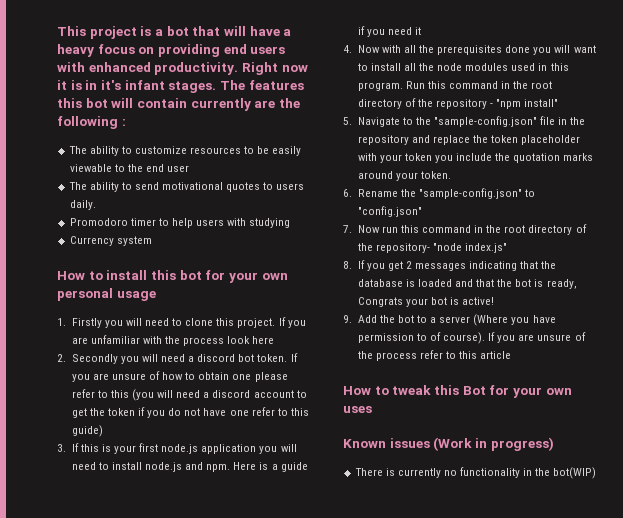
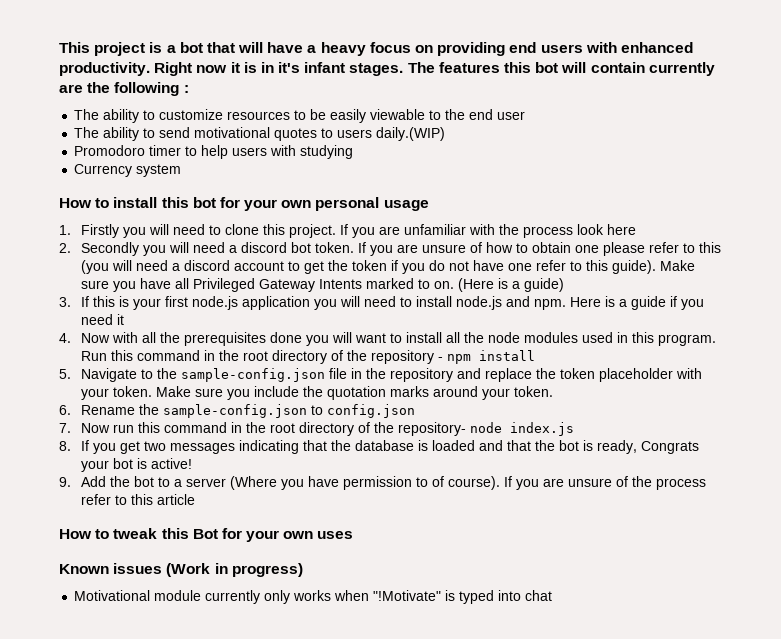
- The ability to send motivational quotes to users daily.
+ The ability to send motivational quotes to users daily.(WIP)
- If you are unsure of how to obtain one please refer to this (you will need a discord account to get the token if you do not have one refer to this guide)
+ If you are unsure of how to obtain one please refer to this (you will need a discord account to get the token if you do not have one refer to this guide). Make sure you have all Privileged Gateway Intents marked to on. (Here is a guide)
- Run this command in the root directory of the repository - "npm install"
+ Run this command in the root directory of the repository - npm install
- 5. Navigate to the "sample-config.json" file in the repository and replace the token placeholder with your token you include the quotation marks around your token.
+ 5. Navigate to the sample-config.json file in the repository and replace the token placeholder with your token. Make sure you include the quotation marks around your token.
- 6. Rename the "sample-config.json" to "config.json"
+ 6. Rename the sample-config.json to config.json
- 7. Now run this command in the root directory of the repository- "node index.js"
+ 7. Now run this command in the root directory of the repository- node index.js
- 8. If you get 2 messages indicating that the database is loaded and that the bot is ready, Congrats your bot is active!
+ 8. If you get two messages indicating that the database is loaded and that the bot is ready, Congrats your bot is active!
- There is currently no functionality in the bot(WIP)
+ Motivational module currently only works when "!Motivate" is typed into chat

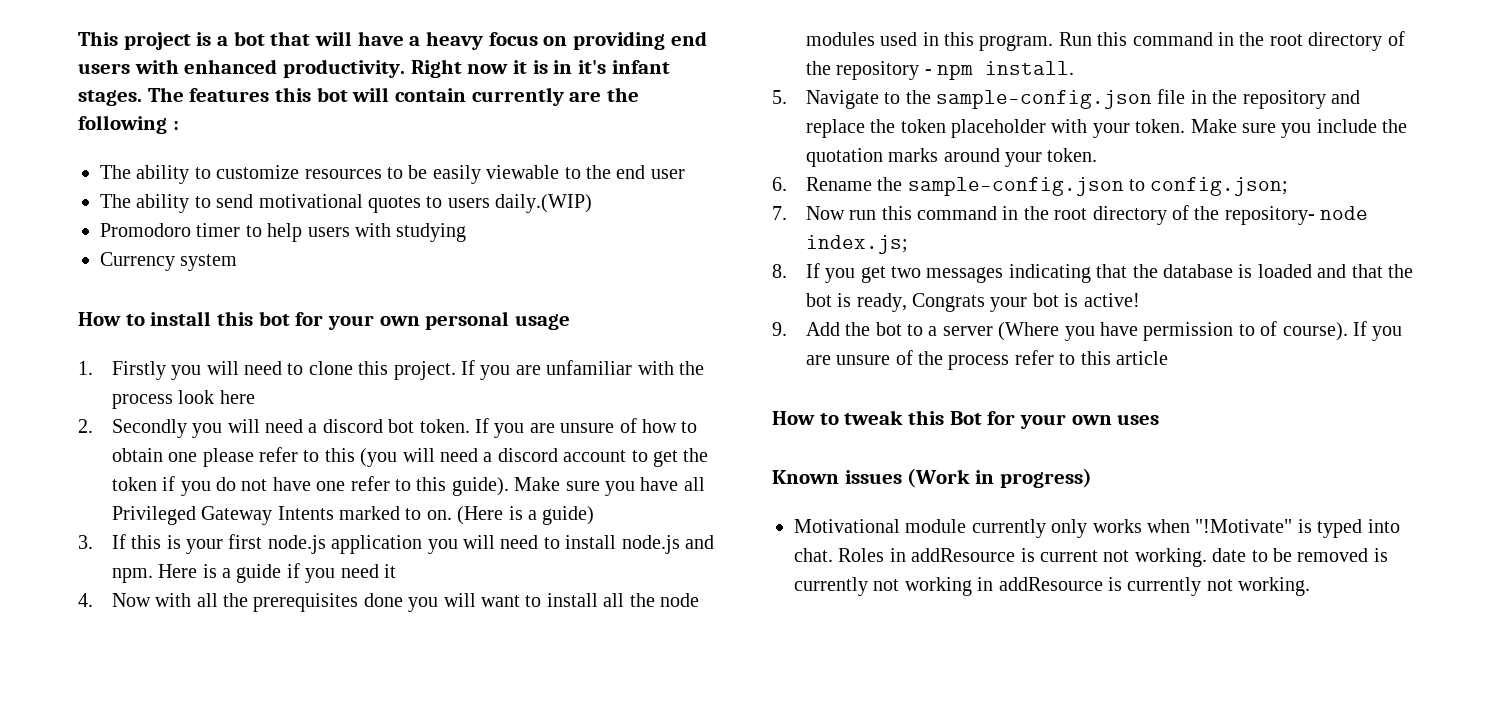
- Run this command in the root directory of the repository - npm install
+ Run this command in the root directory of the repository - npm install.
- 6. Rename the sample-config.json to config.json
+ 6. Rename the sample-config.json to config.json;
- 7. Now run this command in the root directory of the repository- node index.js
+ 7. Now run this command in the root directory of the repository- node index.js;
- Motivational module currently only works when "!Motivate" is typed into chat
+ Motivational module currently only works when "!Motivate" is typed into chat. Roles in addResource is current not working. date to be removed is currently not working in addResource is currently not working.

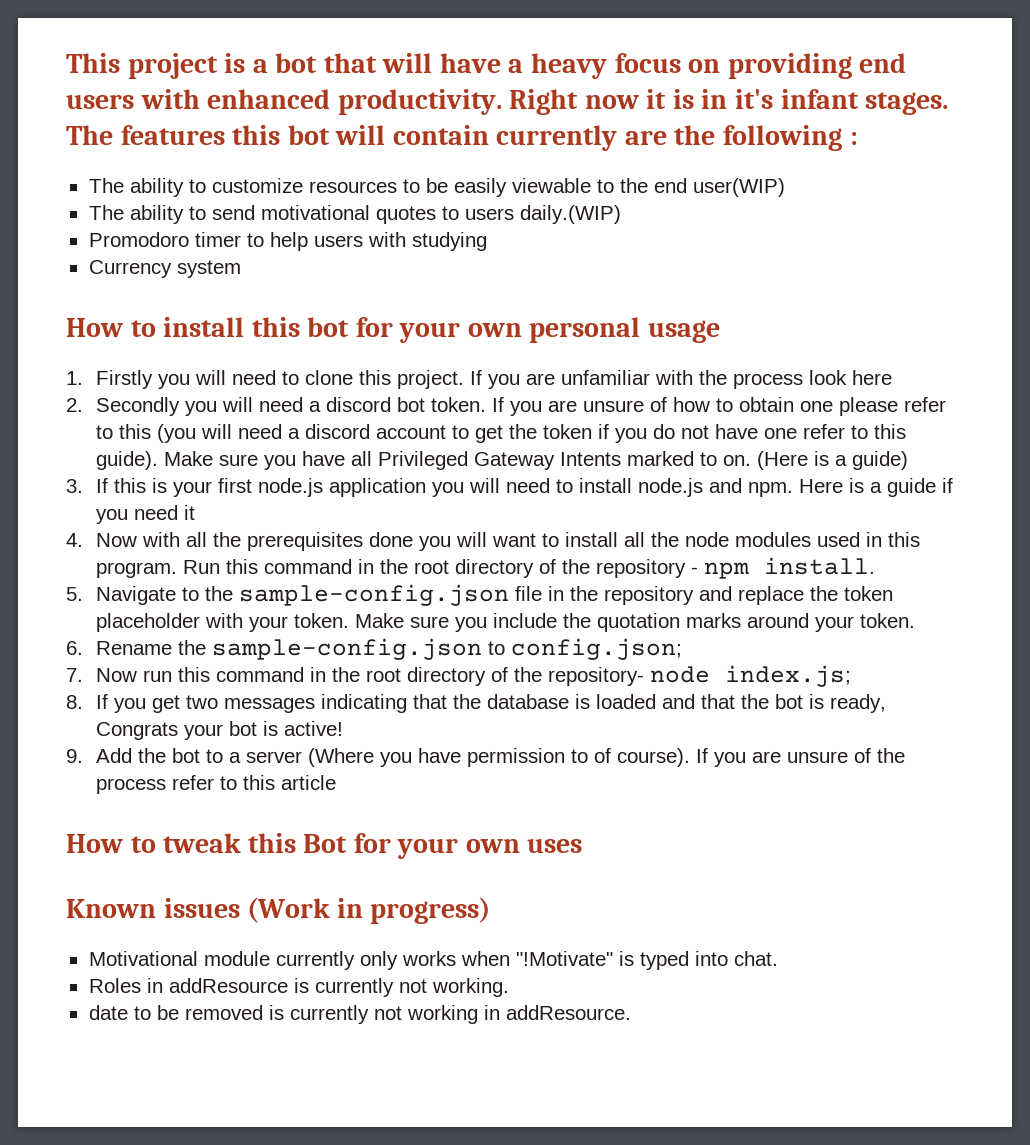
- The ability to customize resources to be easily viewable to the end user
+ The ability to customize resources to be easily viewable to the end user(WIP)
- Motivational module currently only works when "!Motivate" is typed into chat. Roles in addResource is current not working. date to be removed is currently not working in addResource is currently not working.
+ Motivational module currently only works when "!Motivate" is typed into chat.
+ Roles in addResource is currently not working.
+ date to be removed is currently not working in addResource.

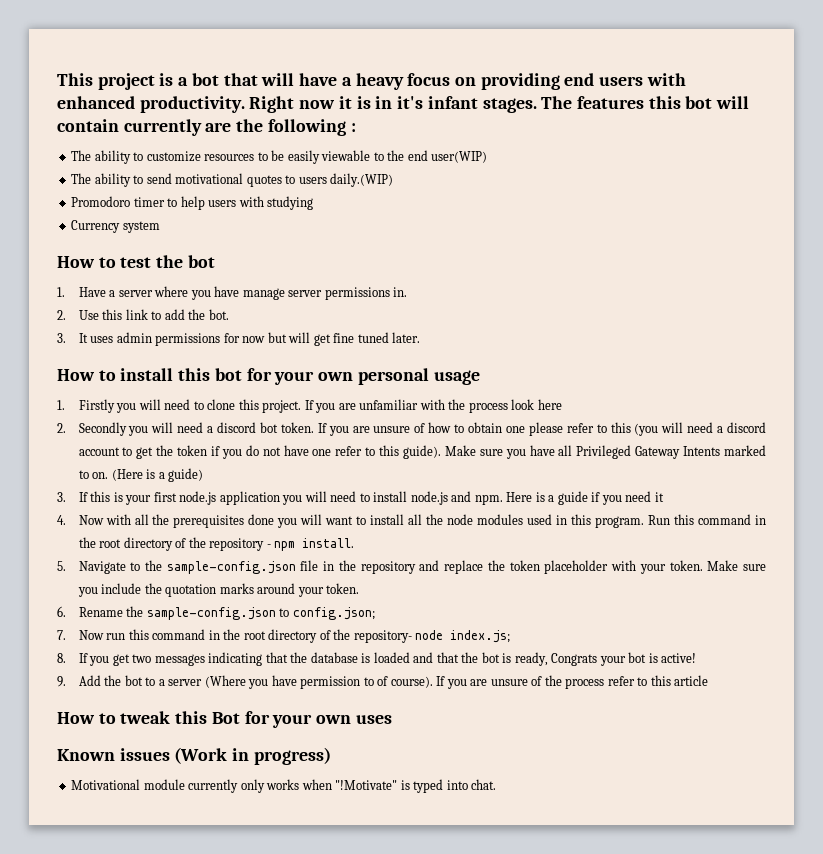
+ How to test the bot
+ 1. Have a server where you have manage server permissions in.
+ 2. Use this link to add the bot.
+ 3. It uses admin permissions for now but will get fine tuned later.
- Roles in addResource is currently not working.
- date to be removed is currently not working in addResource.

